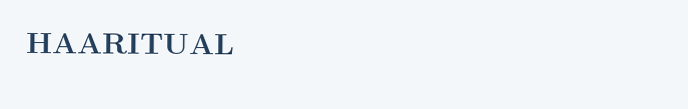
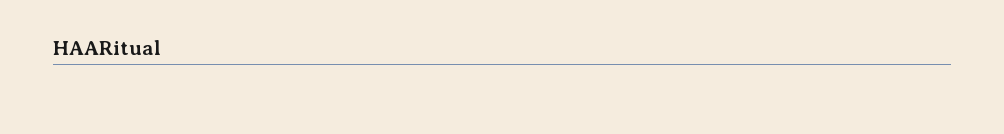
- HAARITUAL
+ HAARitual

